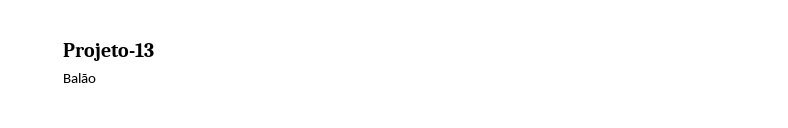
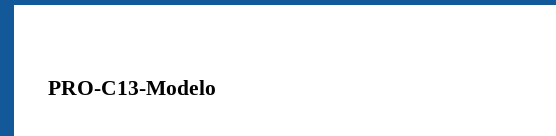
- Projeto-13
- Balão
+ PRO-C13-Modelo

